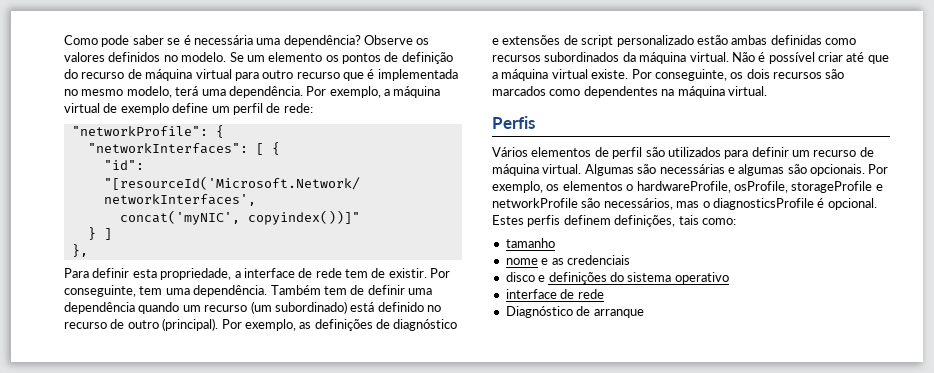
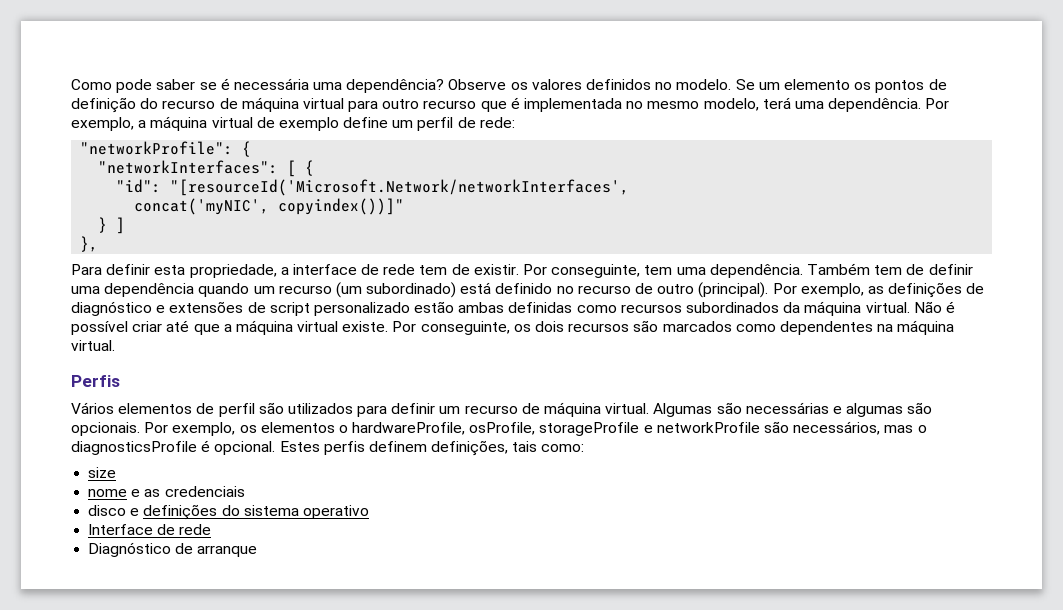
- tamanho
+ size
  disco e definições do sistema operativo
- interface de rede
+ Interface de rede

